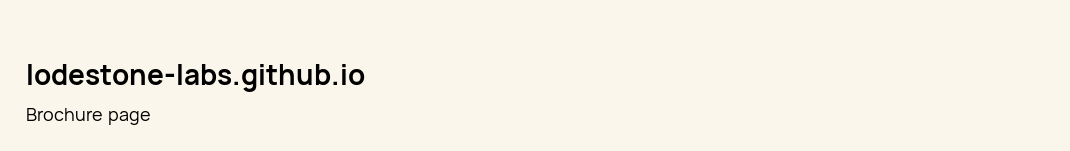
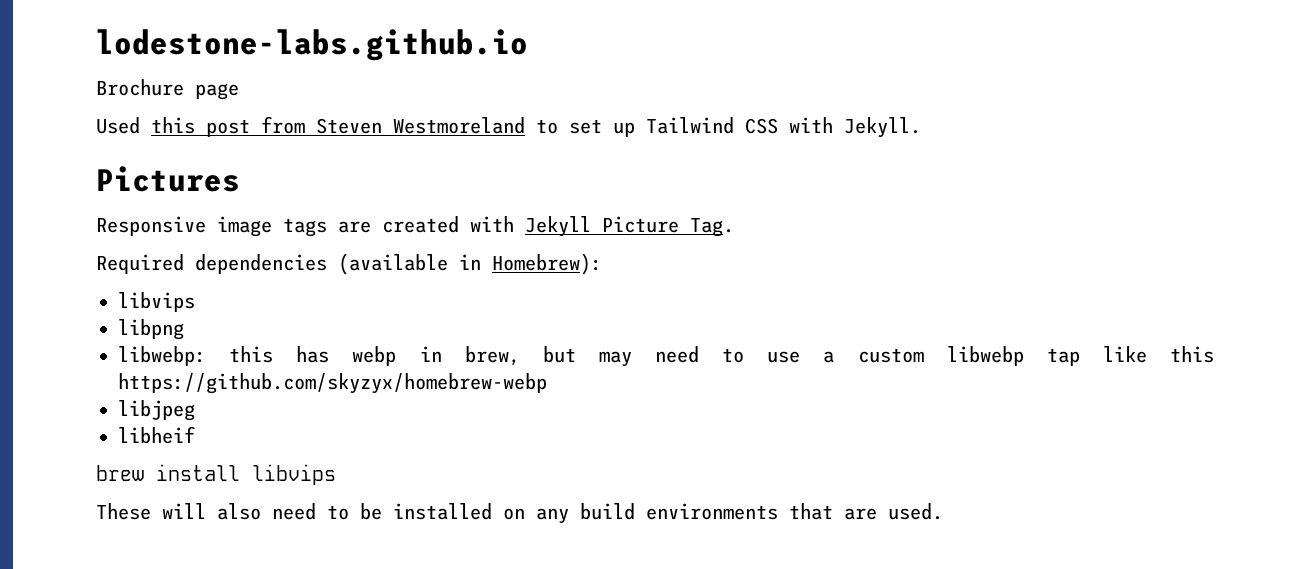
+ Used this post from Steven Westmoreland to set up Tailwind CSS with Jekyll.
+ Pictures
+ Responsive image tags are created with Jekyll Picture Tag.
+ Required dependencies (available in Homebrew):
+ libvips
+ libpng
+ libwebp: this has webp in brew, but may need to use a custom libwebp tap like this https://github.com/skyzyx/homebrew-webp
+ libjpeg
+ libheif
+ brew install libvips
+ These will also need to be installed on any build environments that are used.

